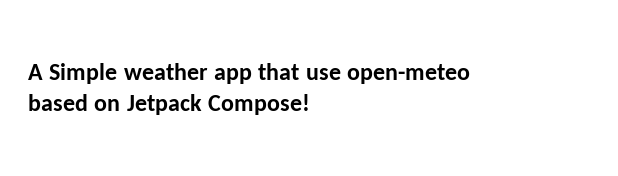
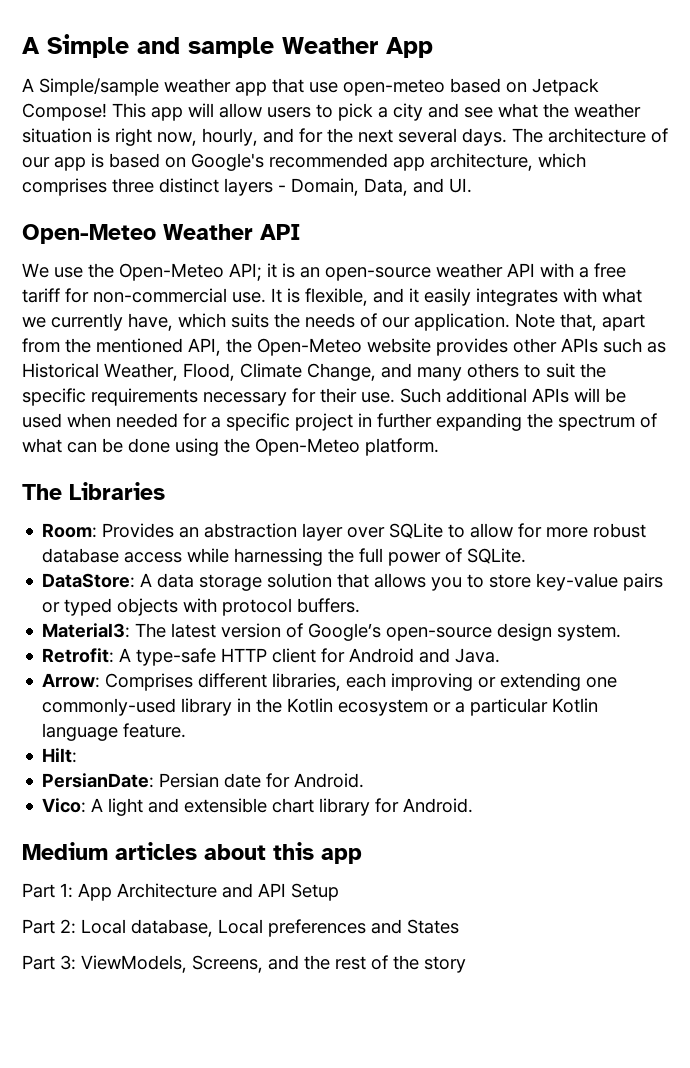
- A Simple weather app that use open-meteo based on Jetpack Compose!
+ A Simple and sample Weather App
+ A Simple/sample weather app that use open-meteo based on Jetpack Compose!
+ This app will allow users to pick a city and see what the weather situation is right now, hourly, and for the next several days. The architecture of our app is based on Google's recommended app architecture, which comprises three distinct layers - Domain, Data, and UI.
+ Open-Meteo Weather API
+ We use the Open-Meteo API; it is an open-source weather API with a free tariff for non-commercial use. It is flexible, and it easily integrates with what we currently have, which suits the needs of our application. Note that, apart from the mentioned API, the Open-Meteo website provides other APIs such as Historical Weather, Flood, Climate Change, and many others to suit the specific requirements necessary for their use. Such additional APIs will be used when needed for a specific project in further expanding the spectrum of what can be done using the Open-Meteo platform.
+ The Libraries
+ Room: Provides an abstraction layer over SQLite to allow for more robust database access while harnessing the full power of SQLite.
+ DataStore: A data storage solution that allows you to store key-value pairs or typed objects with protocol buffers.
+ Material3: The latest version of Google’s open-source design system.
+ Retrofit: A type-safe HTTP client for Android and Java.
+ Arrow: Comprises different libraries, each improving or extending one commonly-used library in the Kotlin ecosystem or a particular Kotlin language feature.
+ Hilt:
+ PersianDate: Persian date for Android.
+ Vico: A light and extensible chart library for Android.
+ Medium articles about this app
+ Part 1: App Architecture and API Setup
+ Part 2: Local database, Local preferences and States
+ Part 3: ViewModels, Screens, and the rest of the story

